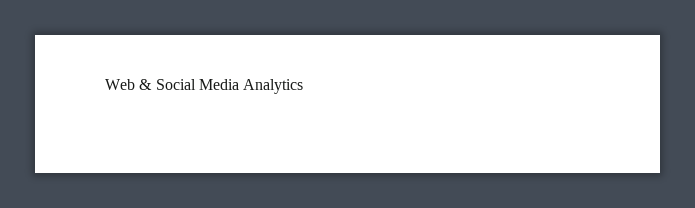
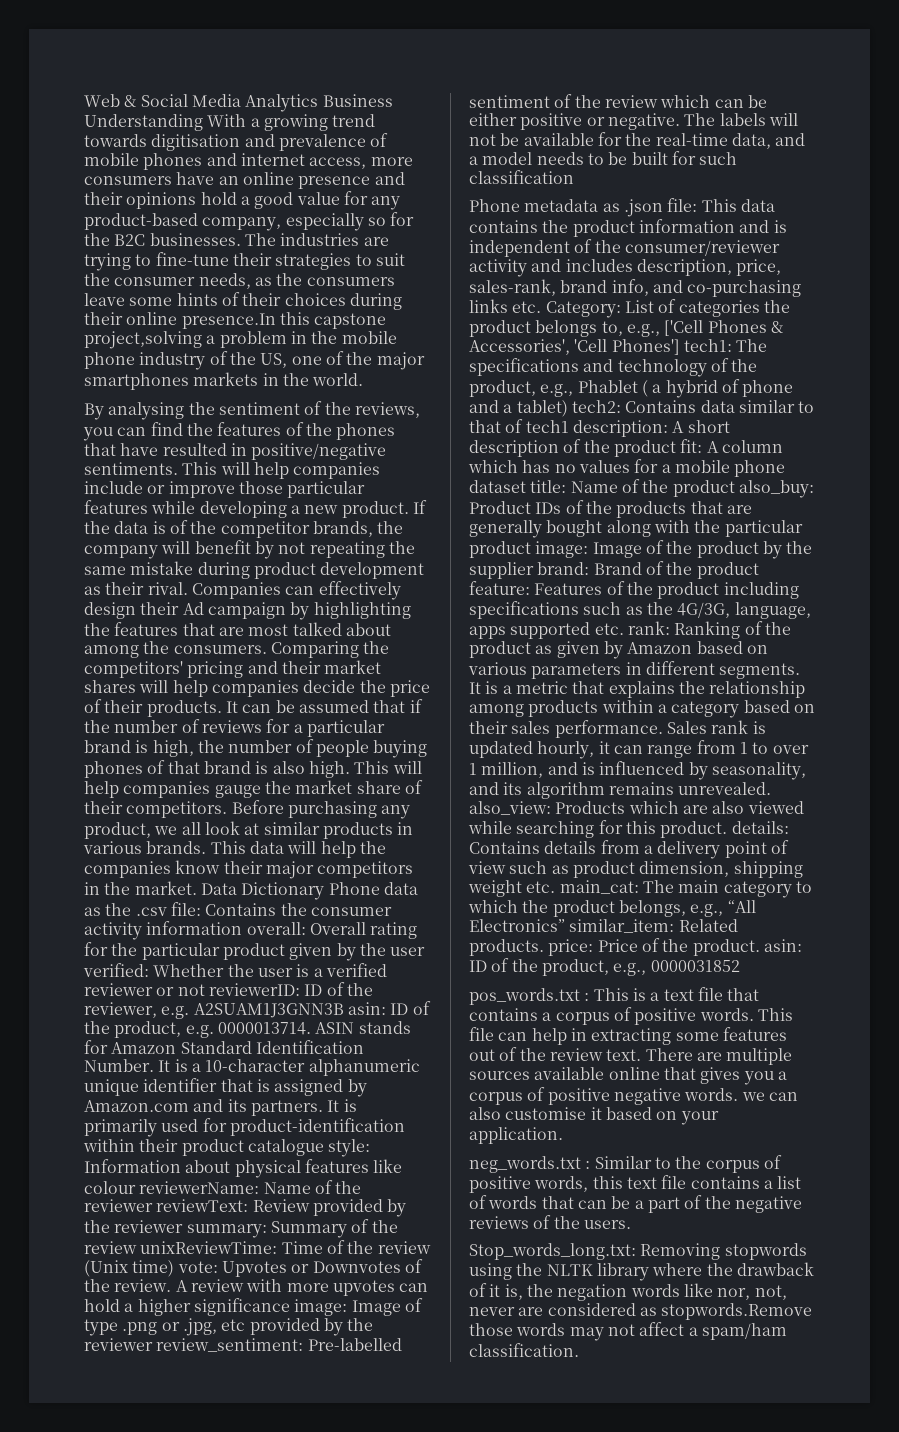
- Web & Social Media Analytics
+ Web & Social Media Analytics Business Understanding With a growing trend towards digitisation and prevalence of mobile phones and internet access, more consumers have an online presence and their opinions hold a good value for any product-based company, especially so for the B2C businesses. The industries are trying to fine-tune their strategies to suit the consumer needs, as the consumers leave some hints of their choices during their online presence.In this capstone project,solving a problem in the mobile phone industry of the US, one of the major smartphones markets in the world.
+ By analysing the sentiment of the reviews, you can find the features of the phones that have resulted in positive/negative sentiments. This will help companies include or improve those particular features while developing a new product. If the data is of the competitor brands, the company will benefit by not repeating the same mistake during product development as their rival. Companies can effectively design their Ad campaign by highlighting the features that are most talked about among the consumers. Comparing the competitors' pricing and their market shares will help companies decide the price of their products. It can be assumed that if the number of reviews for a particular brand is high, the number of people buying phones of that brand is also high. This will help companies gauge the market share of their competitors. Before purchasing any product, we all look at similar products in various brands. This data will help the companies know their major competitors in the market. Data Dictionary Phone data as the .csv file: Contains the consumer activity information overall: Overall rating for the particular product given by the user verified: Whether the user is a verified reviewer or not reviewerID: ID of the reviewer, e.g. A2SUAM1J3GNN3B asin: ID of the product, e.g. 0000013714. ASIN stands for Amazon Standard Identification Number. It is a 10-character alphanumeric unique identifier that is assigned by Amazon.com and its partners. It is primarily used for product-identification within their product catalogue style: Information about physical features like colour reviewerName: Name of the reviewer reviewText: Review provided by the reviewer summary: Summary of the review unixReviewTime: Time of the review (Unix time) vote: Upvotes or Downvotes of the review. A review with more upvotes can hold a higher significance image: Image of type .png or .jpg, etc provided by the reviewer review_sentiment: Pre-labelled sentiment of the review which can be either positive or negative. The labels will not be available for the real-time data, and a model needs to be built for such classification
+ Phone metadata as .json file: This data contains the product information and is independent of the consumer/reviewer activity and includes description, price, sales-rank, brand info, and co-purchasing links etc. Category: List of categories the product belongs to, e.g., ['Cell Phones & Accessories', 'Cell Phones'] tech1: The specifications and technology of the product, e.g., Phablet ( a hybrid of phone and a tablet) tech2: Contains data similar to that of tech1 description: A short description of the product fit: A column which has no values for a mobile phone dataset title: Name of the product also_buy: Product IDs of the products that are generally bought along with the particular product image: Image of the product by the supplier brand: Brand of the product feature: Features of the product including specifications such as the 4G/3G, language, apps supported etc. rank: Ranking of the product as given by Amazon based on various parameters in different segments. It is a metric that explains the relationship among products within a category based on their sales performance. Sales rank is updated hourly, it can range from 1 to over 1 million, and is influenced by seasonality, and its algorithm remains unrevealed. also_view: Products which are also viewed while searching for this product. details: Contains details from a delivery point of view such as product dimension, shipping weight etc. main_cat: The main category to which the product belongs, e.g., “All Electronics” similar_item: Related products. price: Price of the product. asin: ID of the product, e.g., 0000031852
+ pos_words.txt : This is a text file that contains a corpus of positive words. This file can help in extracting some features out of the review text. There are multiple sources available online that gives you a corpus of positive negative words. we can also customise it based on your application.
+ neg_words.txt : Similar to the corpus of positive words, this text file contains a list of words that can be a part of the negative reviews of the users.
+ Stop_words_long.txt: Removing stopwords using the NLTK library where the drawback of it is, the negation words like nor, not, never are considered as stopwords.Remove those words may not affect a spam/ham classification.

